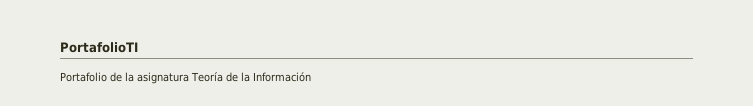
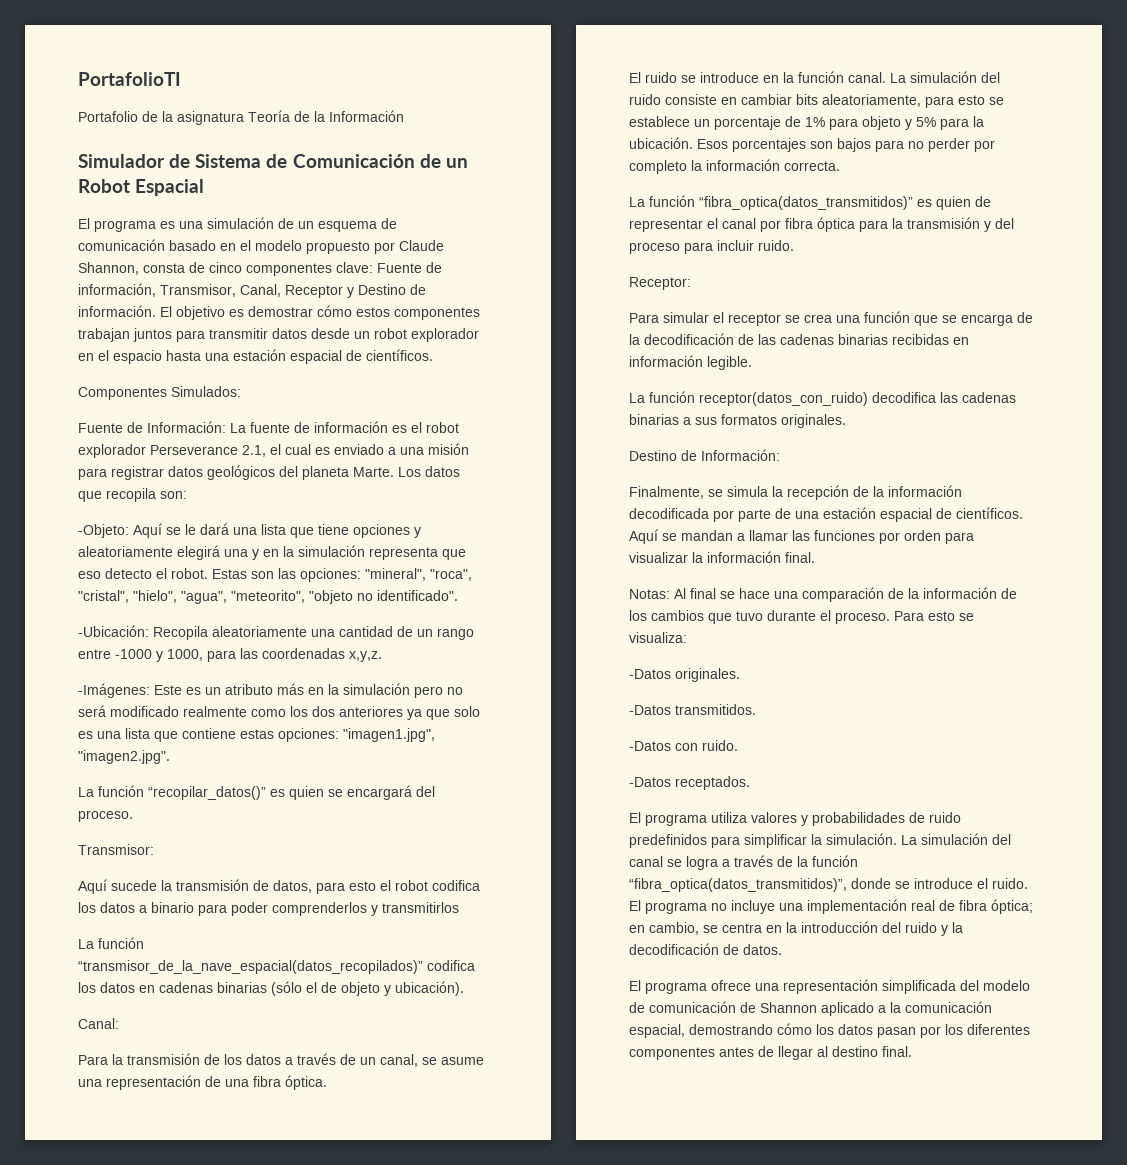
+ Simulador de Sistema de Comunicación de un Robot Espacial
+ El programa es una simulación de un esquema de comunicación basado en el modelo propuesto por Claude Shannon, consta de cinco componentes clave: Fuente de información, Transmisor, Canal, Receptor y Destino de información. El objetivo es demostrar cómo estos componentes trabajan juntos para transmitir datos desde un robot explorador en el espacio hasta una estación espacial de científicos.
+ Componentes Simulados:
+ Fuente de Información: La fuente de información es el robot explorador Perseverance 2.1, el cual es enviado a una misión para registrar datos geológicos del planeta Marte. Los datos que recopila son:
+ -Objeto: Aquí se le dará una lista que tiene opciones y aleatoriamente elegirá una y en la simulación representa que eso detecto el robot. Estas son las opciones: "mineral", "roca", "cristal", "hielo", "agua", "meteorito", "objeto no identificado".
+ -Ubicación: Recopila aleatoriamente una cantidad de un rango entre -1000 y 1000, para las coordenadas x,y,z.
+ -Imágenes: Este es un atributo más en la simulación pero no será modificado realmente como los dos anteriores ya que solo es una lista que contiene estas opciones: "imagen1.jpg", "imagen2.jpg".
+ La función “recopilar_datos()” es quien se encargará del proceso.
+ Transmisor:
+ Aquí sucede la transmisión de datos, para esto el robot codifica los datos a binario para poder comprenderlos y transmitirlos
+ La función “transmisor_de_la_nave_espacial(datos_recopilados)” codifica los datos en cadenas binarias (sólo el de objeto y ubicación).
+ Canal:
+ Para la transmisión de los datos a través de un canal, se asume una representación de una fibra óptica.
+ El ruido se introduce en la función canal. La simulación del ruido consiste en cambiar bits aleatoriamente, para esto se establece un porcentaje de 1% para objeto y 5% para la ubicación. Esos porcentajes son bajos para no perder por completo la información correcta.
+ La función “fibra_optica(datos_transmitidos)” es quien de representar el canal por fibra óptica para la transmisión y del proceso para incluir ruido.
+ Receptor:
+ Para simular el receptor se crea una función que se encarga de la decodificación de las cadenas binarias recibidas en información legible.
+ La función receptor(datos_con_ruido) decodifica las cadenas binarias a sus formatos originales.
+ Destino de Información:
+ Finalmente, se simula la recepción de la información decodificada por parte de una estación espacial de científicos. Aquí se mandan a llamar las funciones por orden para visualizar la información final.
+ Notas: Al final se hace una comparación de la información de los cambios que tuvo durante el proceso. Para esto se visualiza:
+ -Datos originales.
+ -Datos transmitidos.
+ -Datos con ruido.
+ -Datos receptados.
+ El programa utiliza valores y probabilidades de ruido predefinidos para simplificar la simulación. La simulación del canal se logra a través de la función “fibra_optica(datos_transmitidos)”, donde se introduce el ruido. El programa no incluye una implementación real de fibra óptica; en cambio, se centra en la introducción del ruido y la decodificación de datos.
+ El programa ofrece una representación simplificada del modelo de comunicación de Shannon aplicado a la comunicación espacial, demostrando cómo los datos pasan por los diferentes componentes antes de llegar al destino final.

